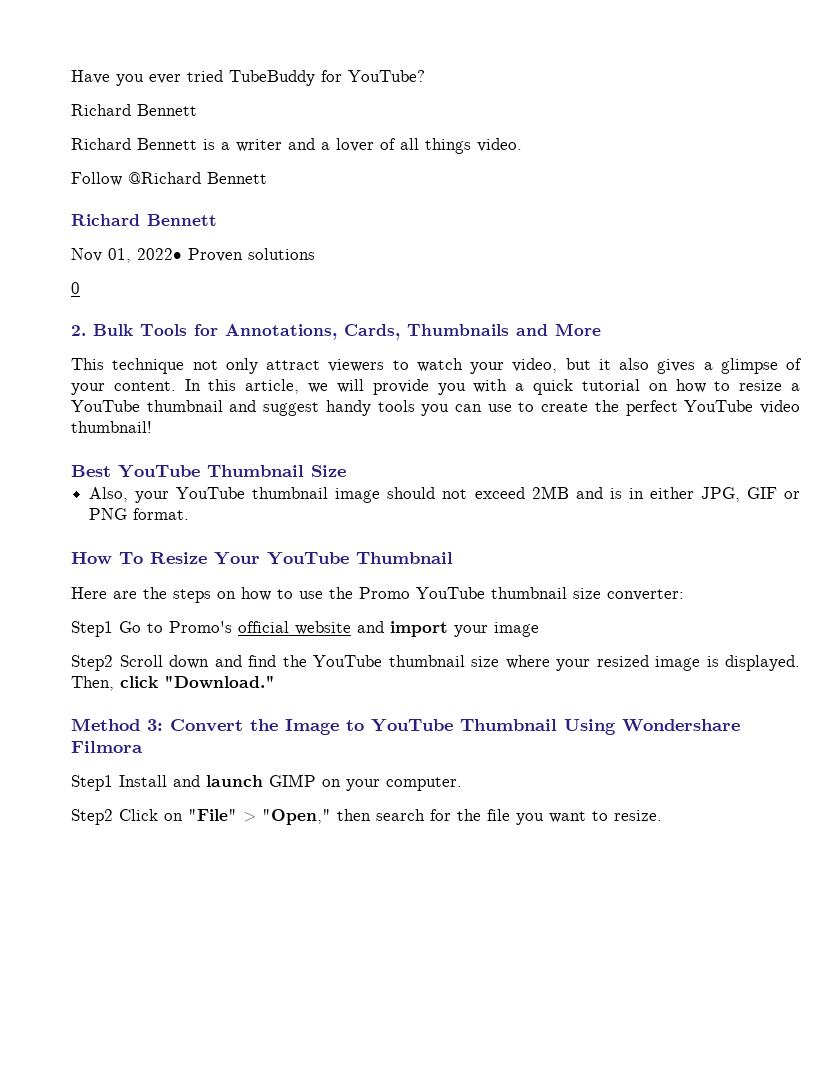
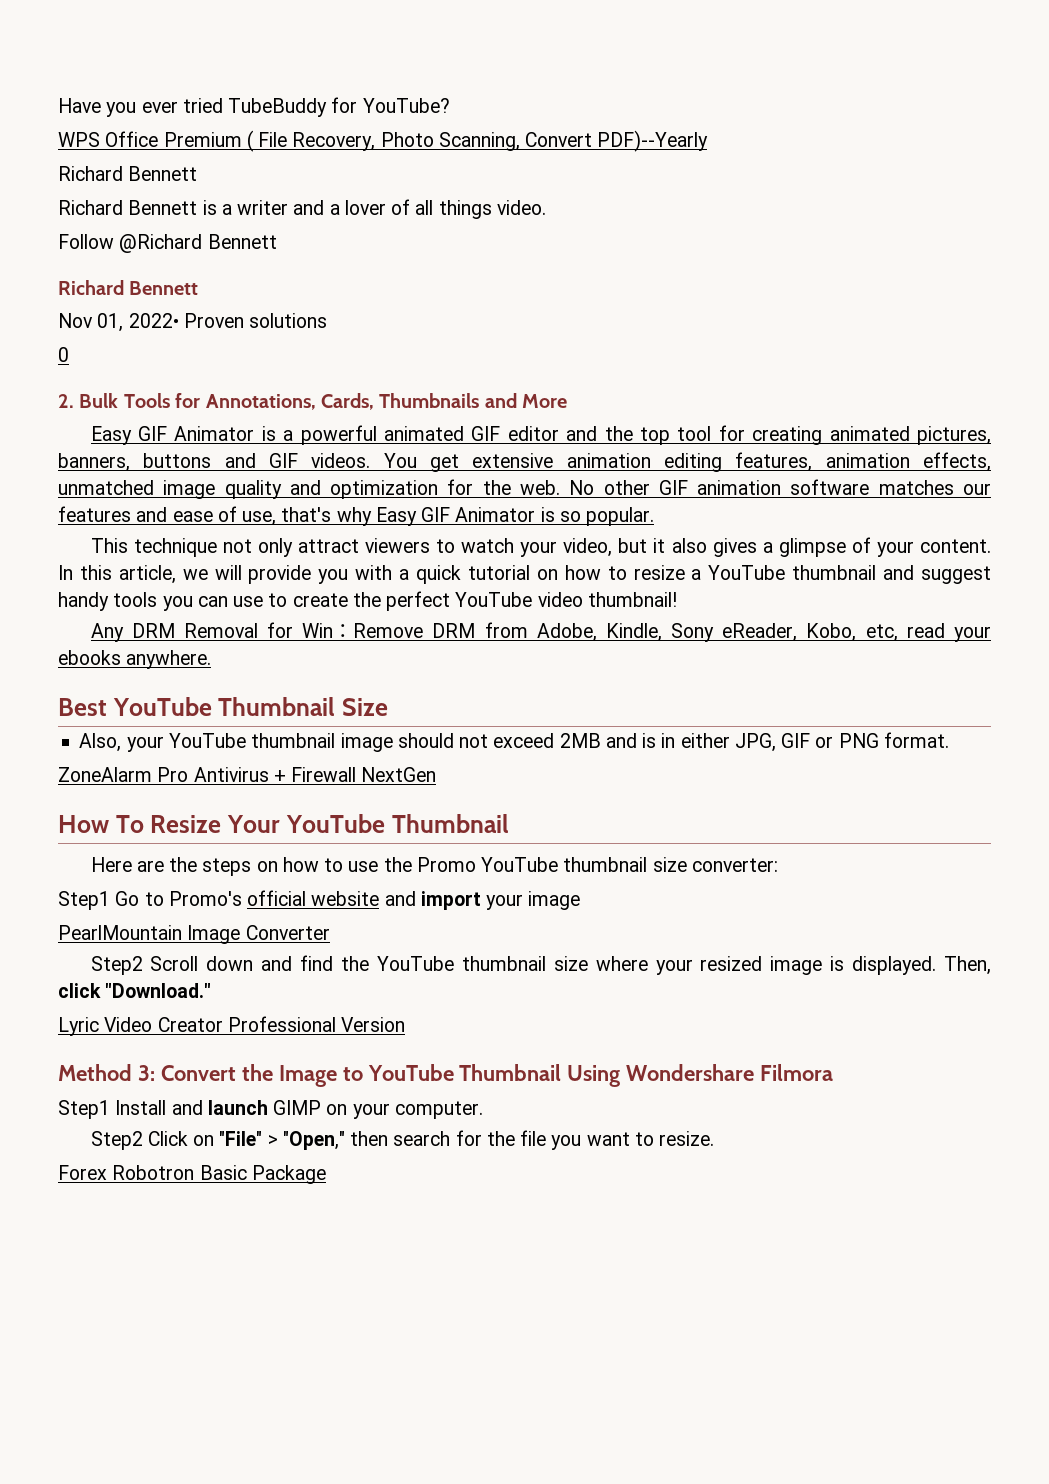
+ WPS Office Premium ( File Recovery, Photo Scanning, Convert PDF)--Yearly
+ Easy GIF Animator is a powerful animated GIF editor and the top tool for creating animated pictures, banners, buttons and GIF videos. You get extensive animation editing features, animation effects, unmatched image quality and optimization for the web. No other GIF animation software matches our features and ease of use, that's why Easy GIF Animator is so popular.
+ Any DRM Removal for Win：Remove DRM from Adobe, Kindle, Sony eReader, Kobo, etc, read your ebooks anywhere.
+ ZoneAlarm Pro Antivirus + Firewall NextGen
+ PearlMountain Image Converter
+ Lyric Video Creator Professional Version
+ Forex Robotron Basic Package

